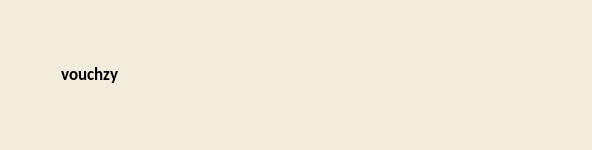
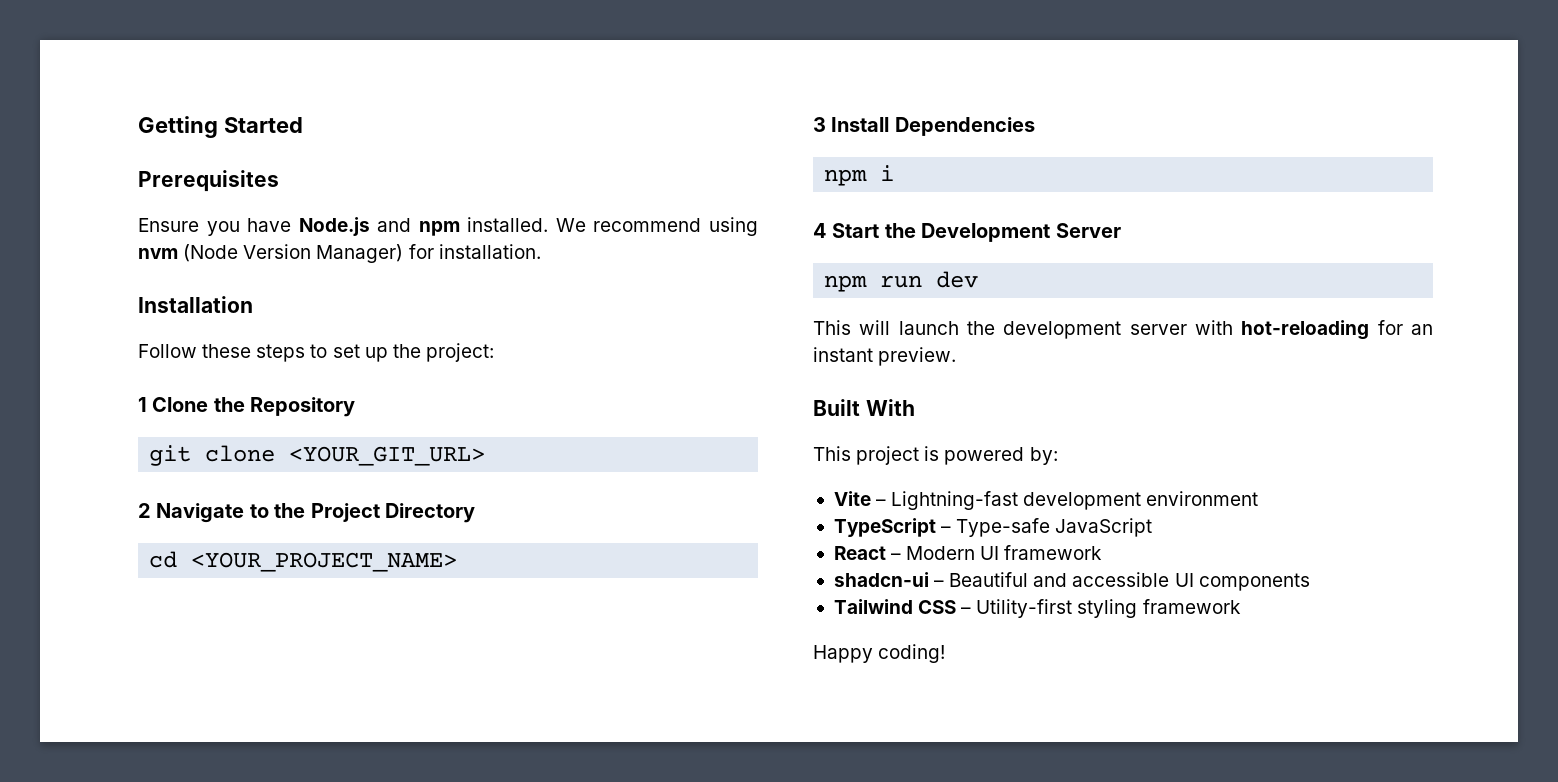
- vouchzy
+ Getting Started
+ Prerequisites
+ Ensure you have Node.js and npm installed. We recommend using nvm (Node Version Manager) for installation.
+ Installation
+ Follow these steps to set up the project:
+ 1 Clone the Repository
+ git clone <YOUR_GIT_URL>
+ 2 Navigate to the Project Directory
+ cd <YOUR_PROJECT_NAME>
+ 3 Install Dependencies
+ npm i
+ 4 Start the Development Server
+ npm run dev
+ This will launch the development server with hot-reloading for an instant preview.
+ Built With
+ This project is powered by:
+ Vite – Lightning-fast development environment
+ TypeScript – Type-safe JavaScript
+ React – Modern UI framework
+ shadcn-ui – Beautiful and accessible UI components
+ Tailwind CSS – Utility-first styling framework
+ Happy coding!

